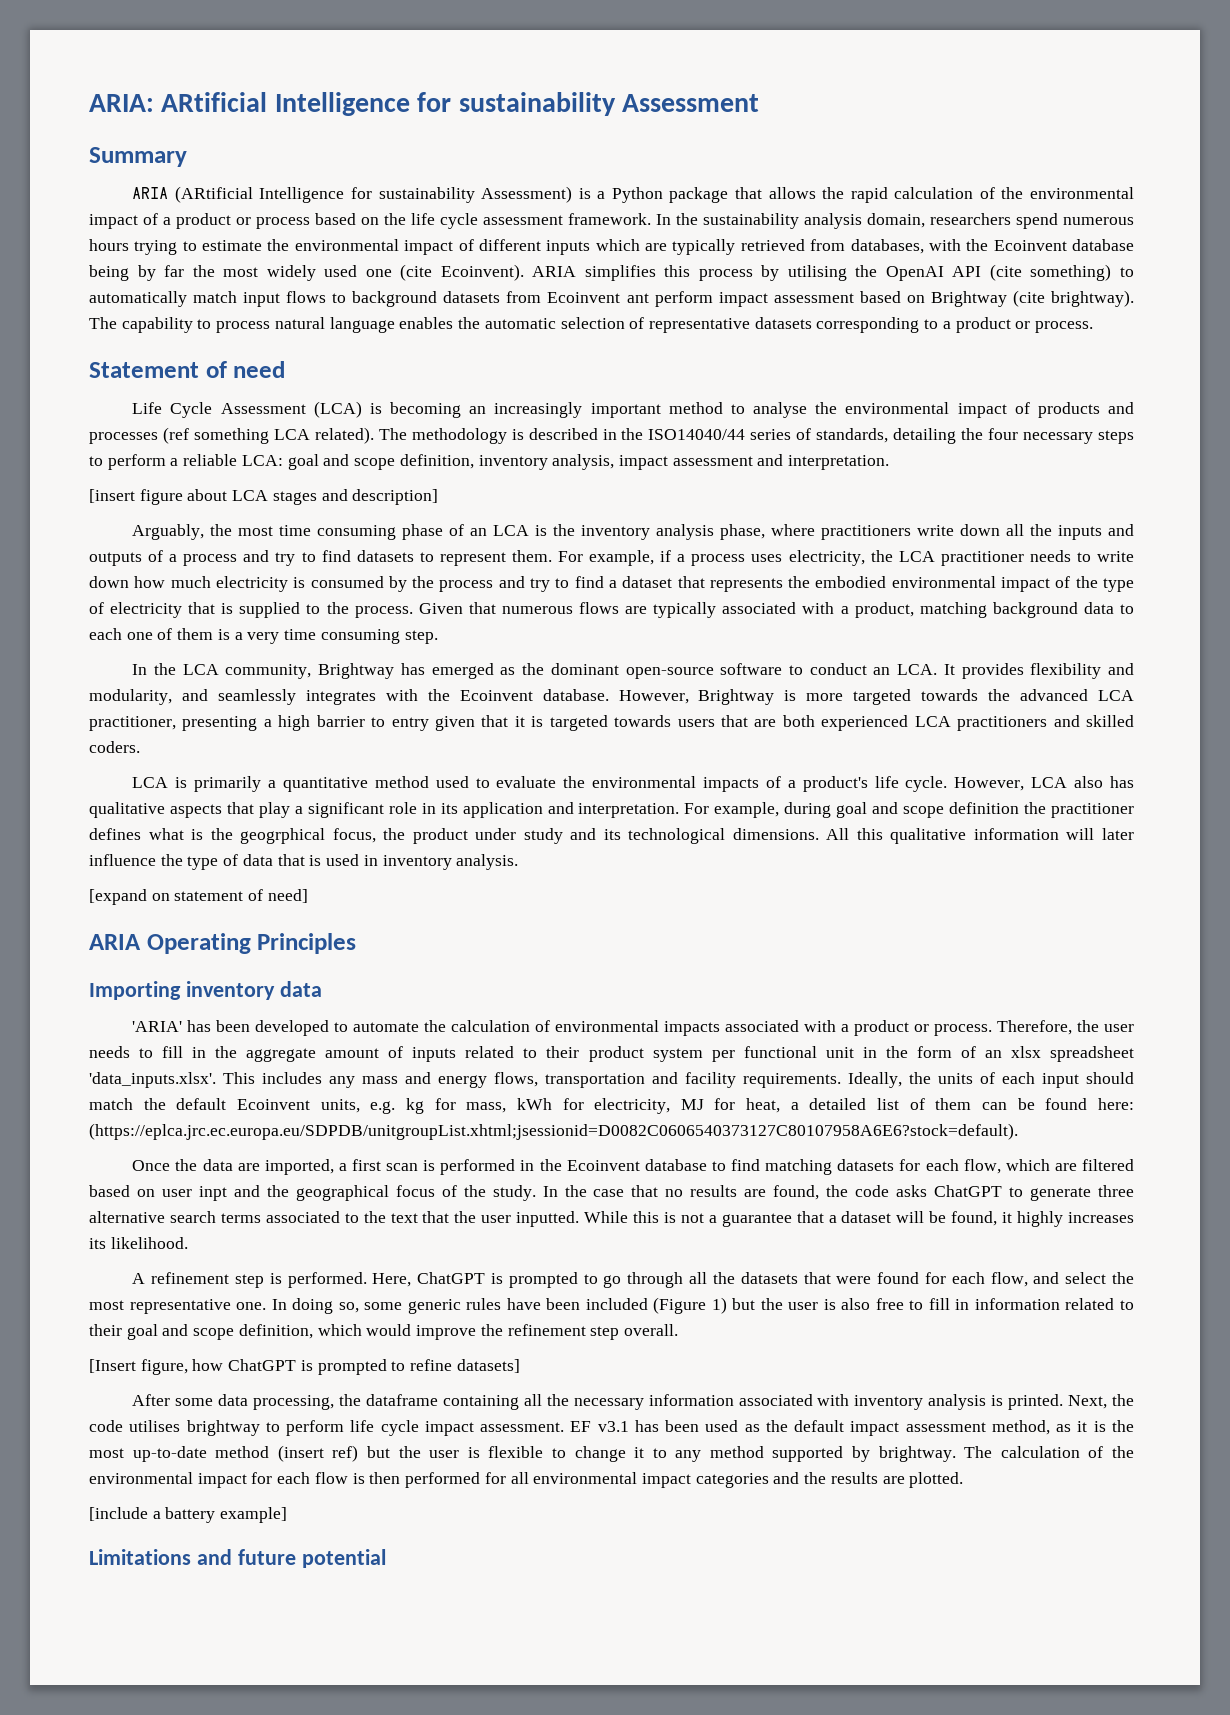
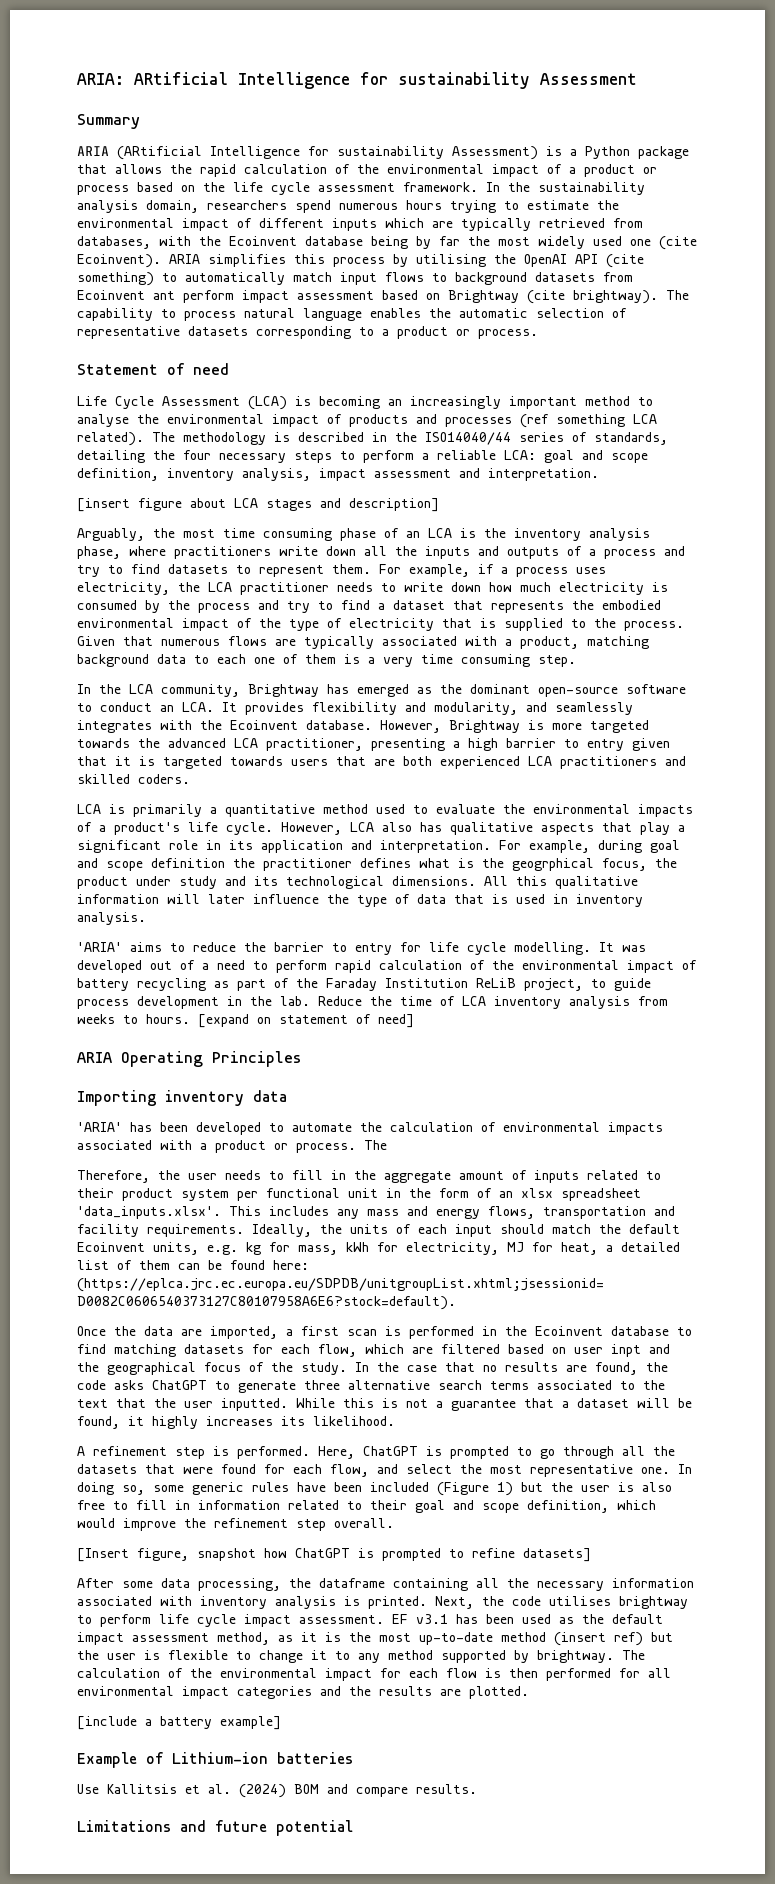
+ 'ARIA' aims to reduce the barrier to entry for life cycle modelling. It was developed out of a need to perform rapid calculation of the environmental impact of battery recycling as part of the Faraday Institution ReLiB project, to guide process development in the lab. Reduce the time of LCA inventory analysis from weeks to hours.
- 'ARIA' has been developed to automate the calculation of environmental impacts associated with a product or process. Therefore, the user needs to fill in the aggregate amount of inputs related to their product system per functional unit in the form of an xlsx spreadsheet 'data_inputs.xlsx'. This includes any mass and energy flows, transportation and facility requirements.
+ 'ARIA' has been developed to automate the calculation of environmental impacts associated with a product or process. The
+ Therefore, the user needs to fill in the aggregate amount of inputs related to their product system per functional unit in the form of an xlsx spreadsheet 'data_inputs.xlsx'. This includes any mass and energy flows, transportation and facility requirements.
- [Insert figure, how ChatGPT is prompted to refine datasets]
+ [Insert figure, snapshot how ChatGPT is prompted to refine datasets]
+ Example of Lithium-ion batteries
+ Use Kallitsis et al. (2024) BOM and compare results.

